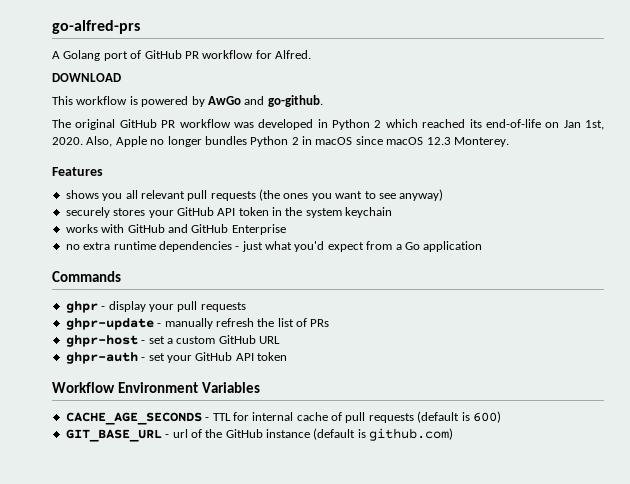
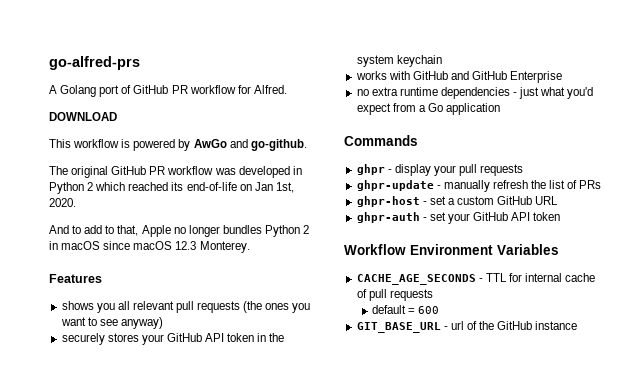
- The original GitHub PR workflow was developed in Python 2 which reached its end-of-life on Jan 1st, 2020. Also, Apple no longer bundles Python 2 in macOS since macOS 12.3 Monterey.
+ The original GitHub PR workflow was developed in Python 2 which reached its end-of-life on Jan 1st, 2020.
+ And to add to that, Apple no longer bundles Python 2 in macOS since macOS 12.3 Monterey.
- CACHE_AGE_SECONDS - TTL for internal cache of pull requests (default is 600)
+ CACHE_AGE_SECONDS - TTL for internal cache of pull requests
+ default = 600
- GIT_BASE_URL - url of the GitHub instance (default is github.com)
+ GIT_BASE_URL - url of the GitHub instance

